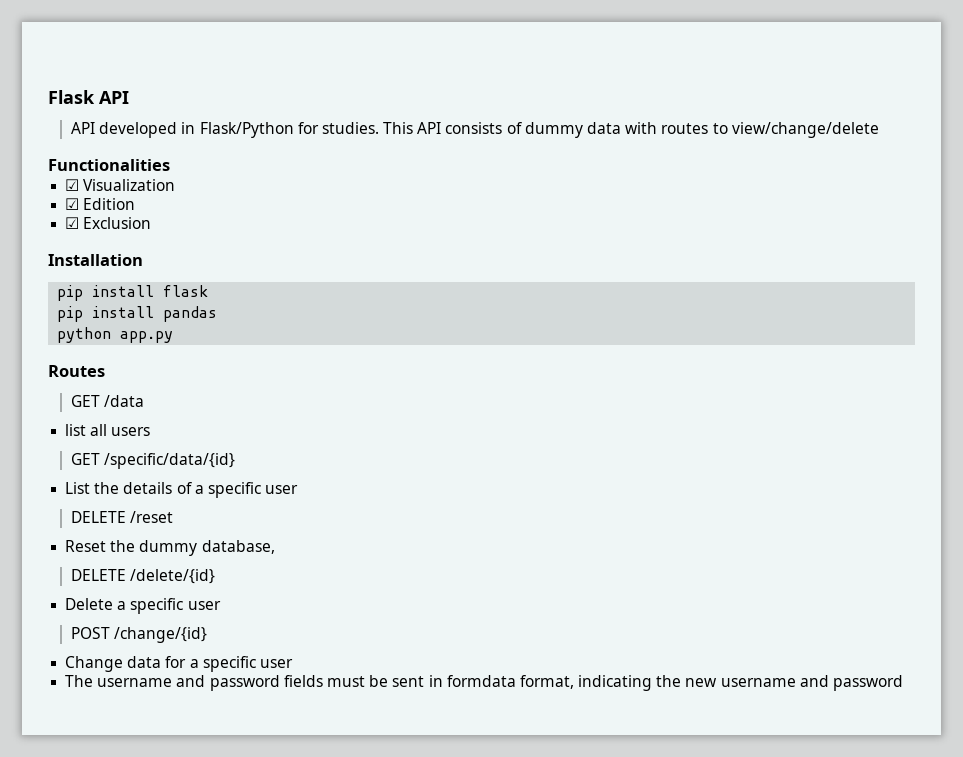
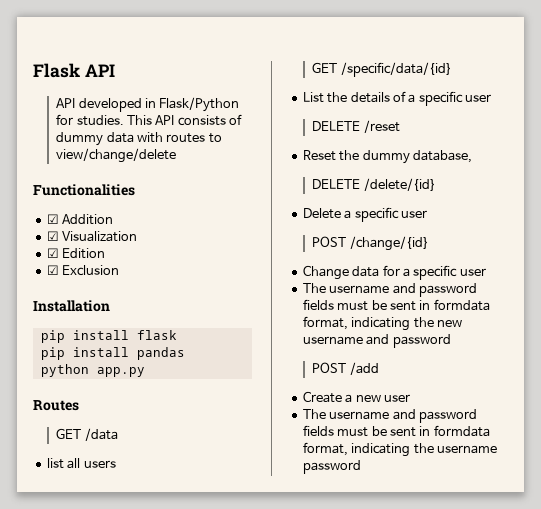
+ ☑ Addition
+ POST /add
+ Create a new user
+ The username and password fields must be sent in formdata format, indicating the username password

